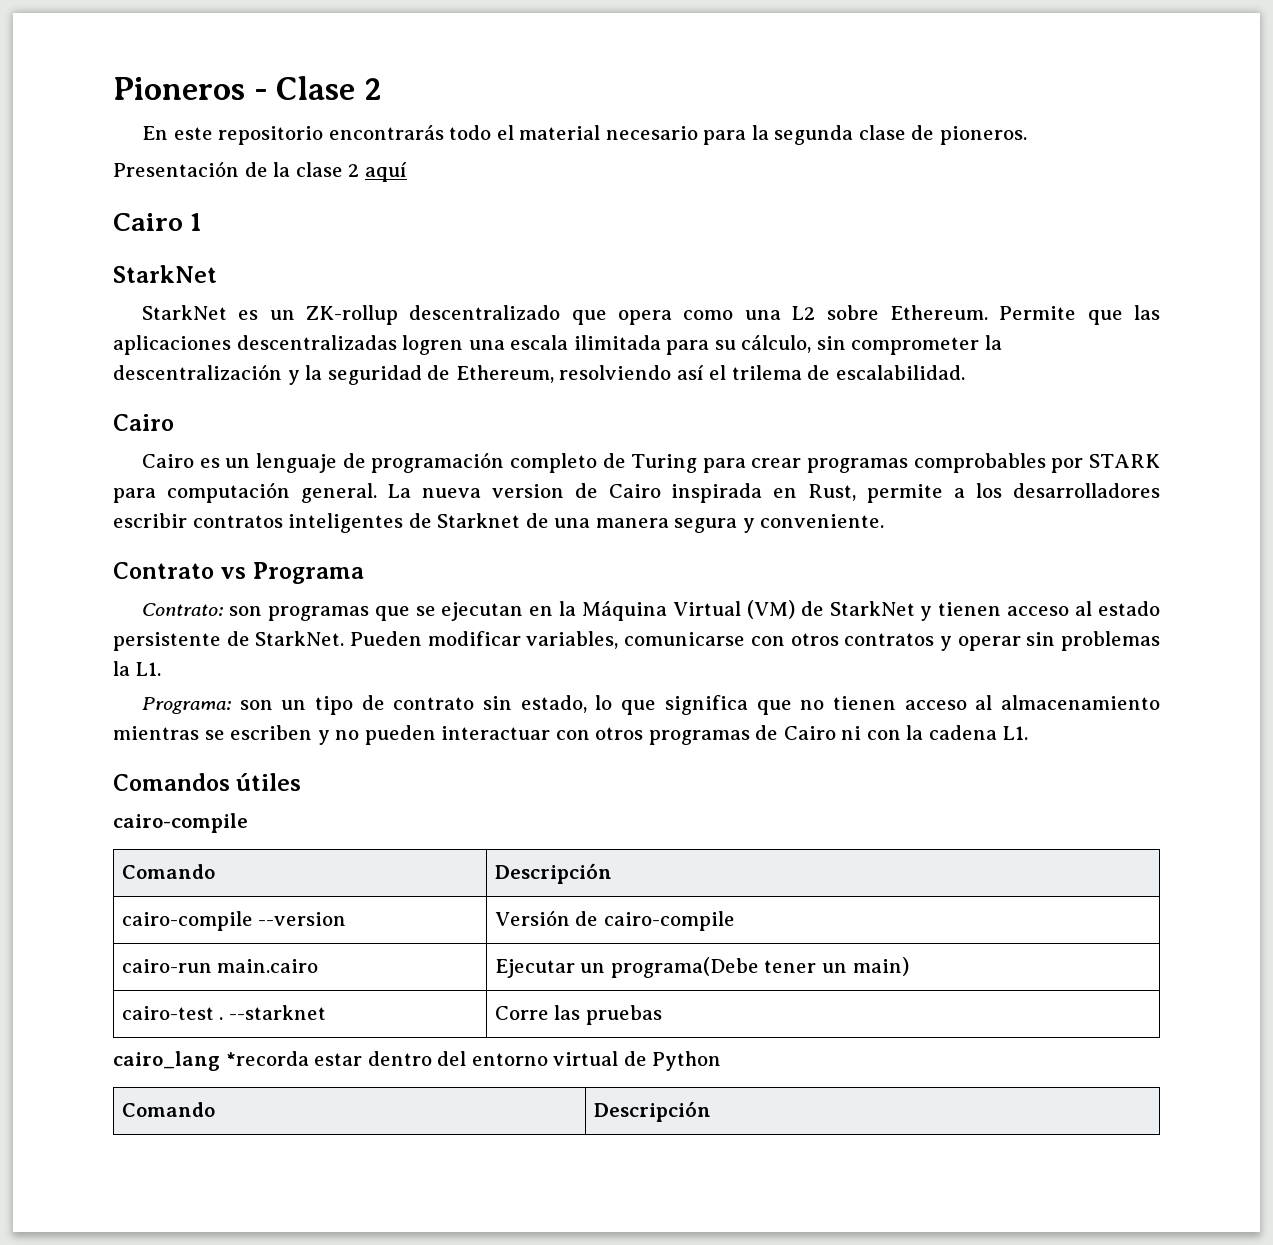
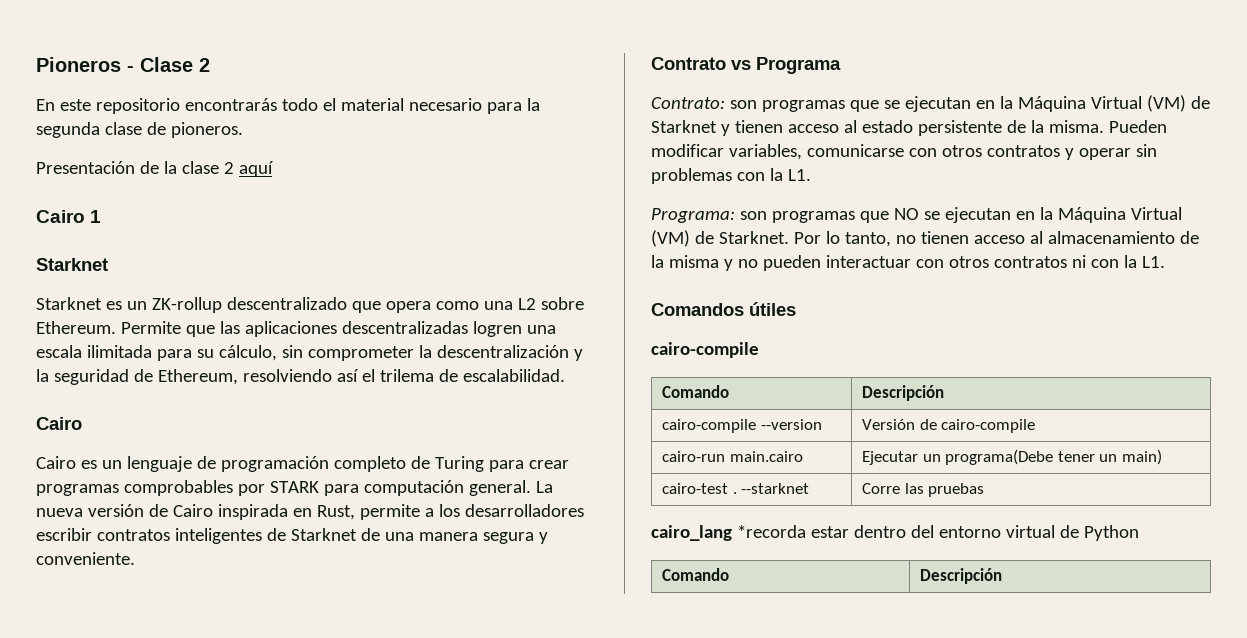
  Cairo 1
- StarkNet
- StarkNet es un ZK-rollup descentralizado que opera como una L2 sobre Ethereum.
+ Starknet
+ Starknet es un ZK-rollup descentralizado que opera como una L2 sobre Ethereum.
- La nueva version de Cairo inspirada en Rust, permite a los desarrolladores escribir contratos inteligentes de Starknet de una manera segura y conveniente.
+ La nueva versión de Cairo inspirada en Rust, permite a los desarrolladores escribir contratos inteligentes de Starknet de una manera segura y conveniente.
- Contrato: son programas que se ejecutan en la Máquina Virtual (VM) de StarkNet y tienen acceso al estado persistente de StarkNet.
+ Contrato: son programas que se ejecutan en la Máquina Virtual (VM) de Starknet y tienen acceso al estado persistente de la misma.
- Pueden modificar variables, comunicarse con otros contratos y operar sin problemas la L1.
+ Pueden modificar variables, comunicarse con otros contratos y operar sin problemas con la L1.
- Programa: son un tipo de contrato sin estado, lo que significa que no tienen acceso al almacenamiento mientras se escriben y no pueden interactuar con otros programas de Cairo ni con la cadena L1.
+ Programa: son programas que NO se ejecutan en la Máquina Virtual (VM) de Starknet. Por lo tanto, no tienen acceso al almacenamiento de la misma y no pueden interactuar con otros contratos ni con la L1.

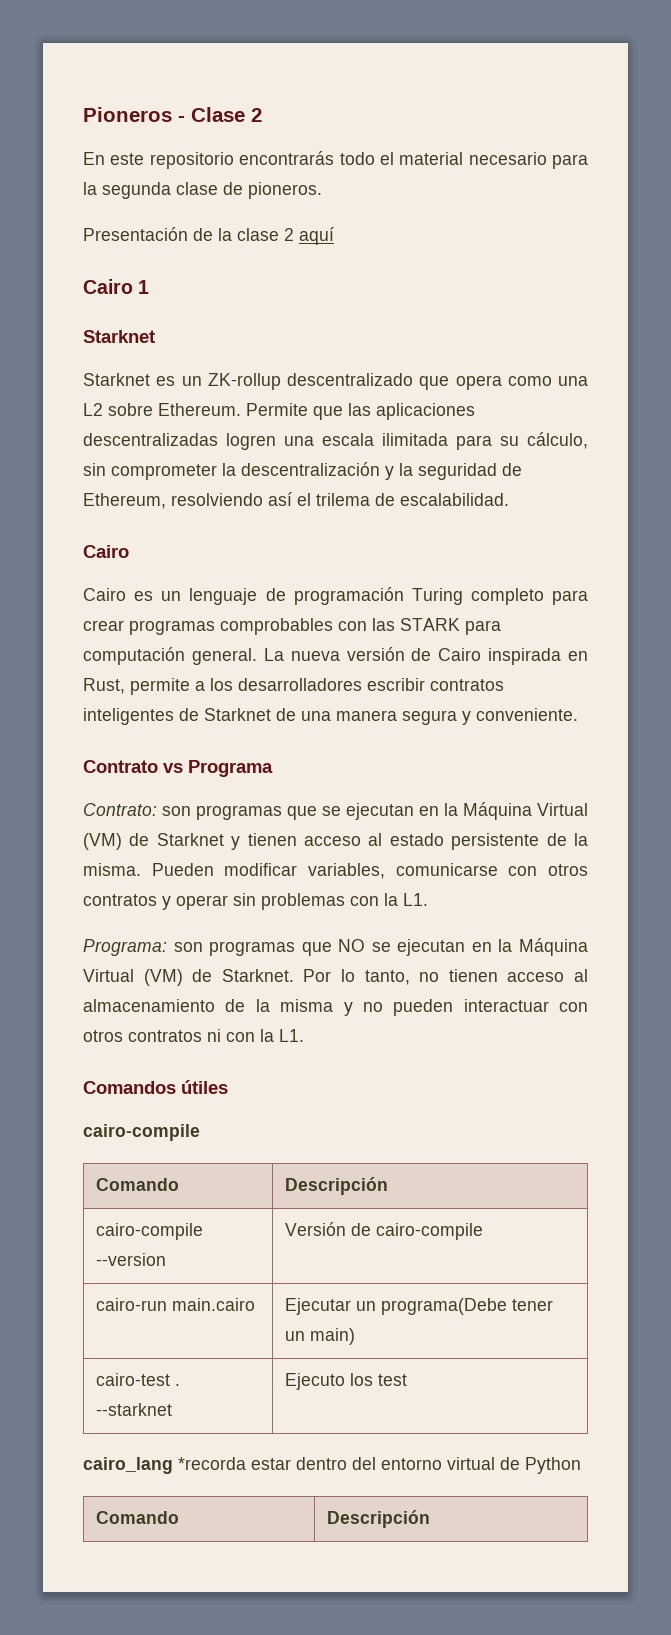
- Cairo es un lenguaje de programación completo de Turing para crear programas comprobables por STARK para computación general.
+ Cairo es un lenguaje de programación Turing completo para crear programas comprobables con las STARK para computación general.
- cairo-test . --starknet | Corre las pruebas
+ cairo-test . --starknet | Ejecuto los test

